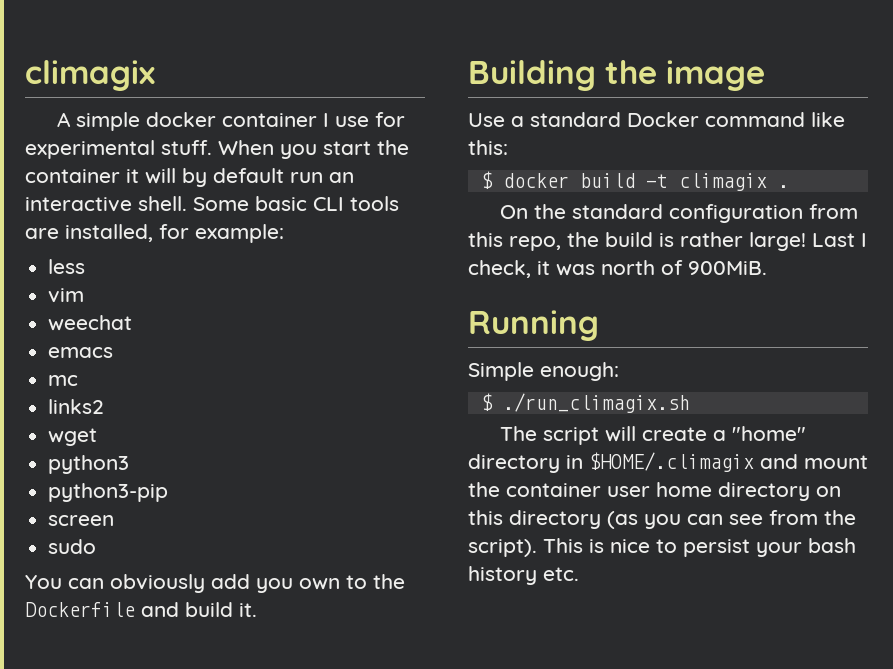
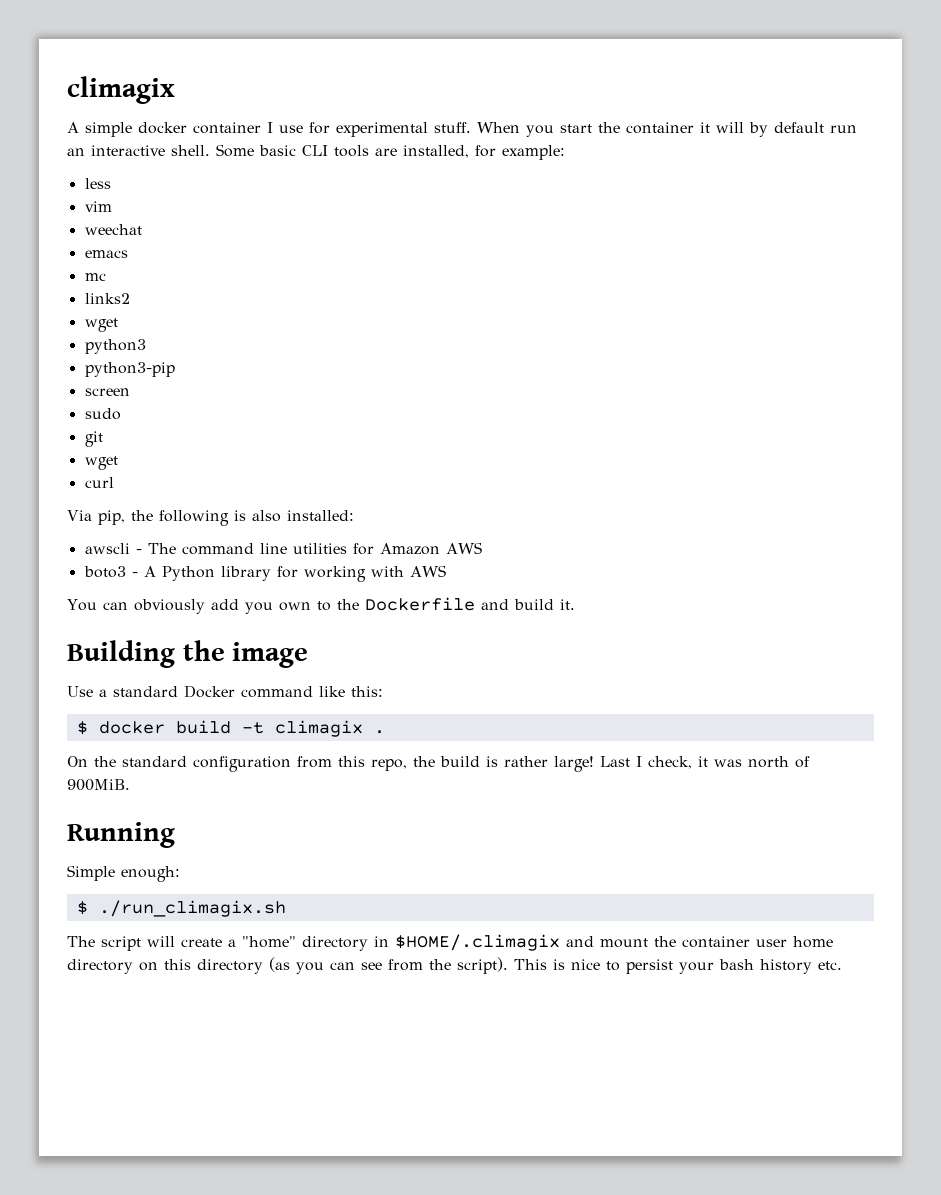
+ git
+ wget
+ curl
+ Via pip, the following is also installed:
+ awscli - The command line utilities for Amazon AWS
+ boto3 - A Python library for working with AWS

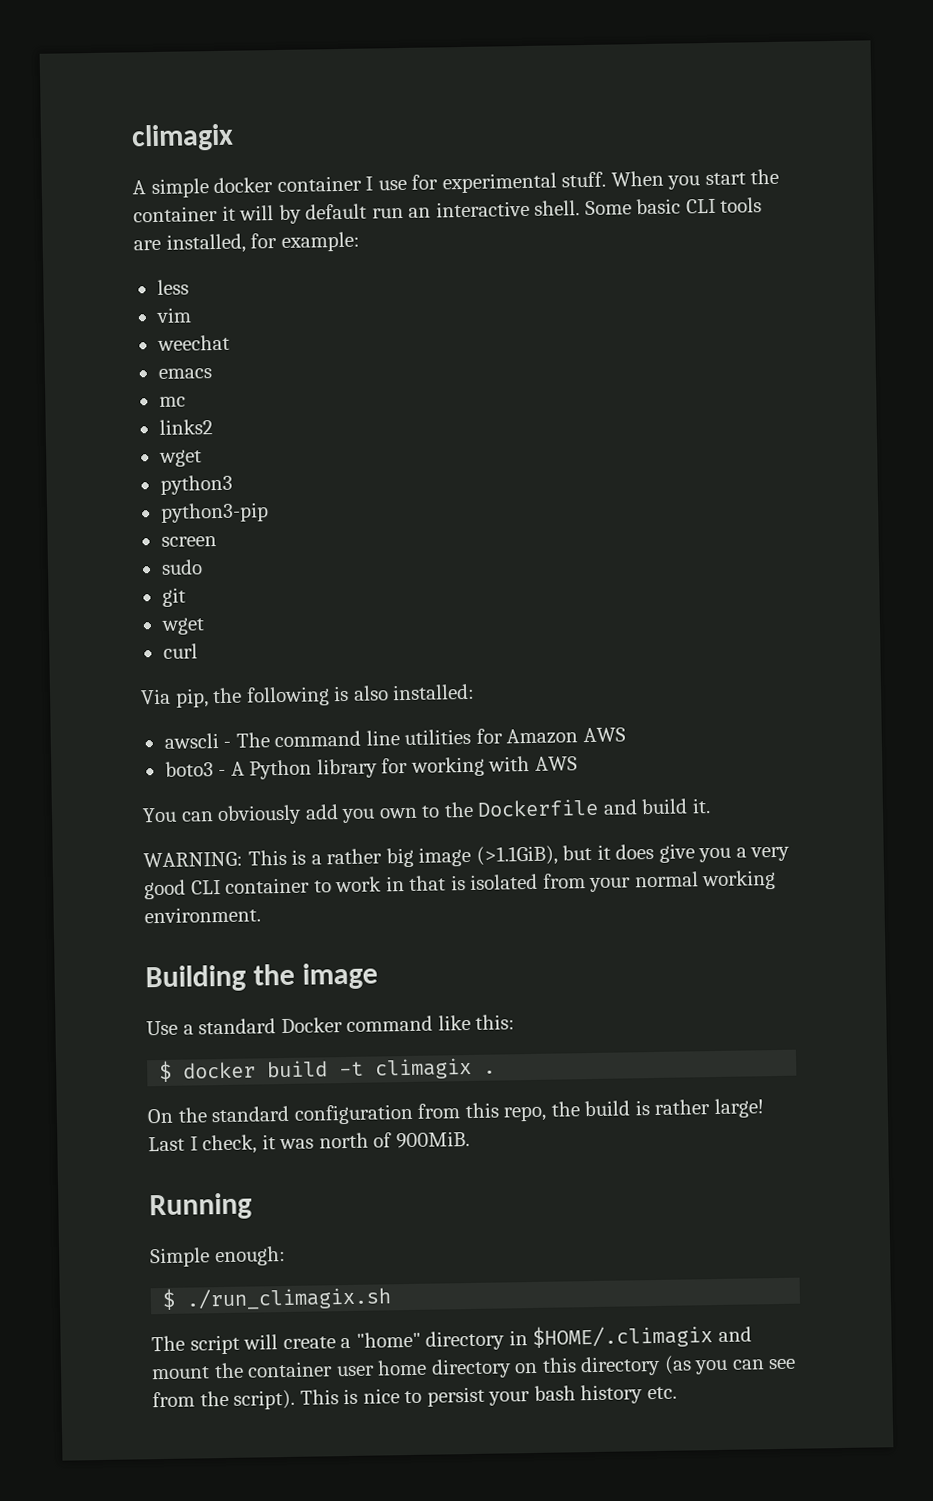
+ WARNING: This is a rather big image (>1.1GiB), but it does give you a very good CLI container to work in that is isolated from your normal working environment.

